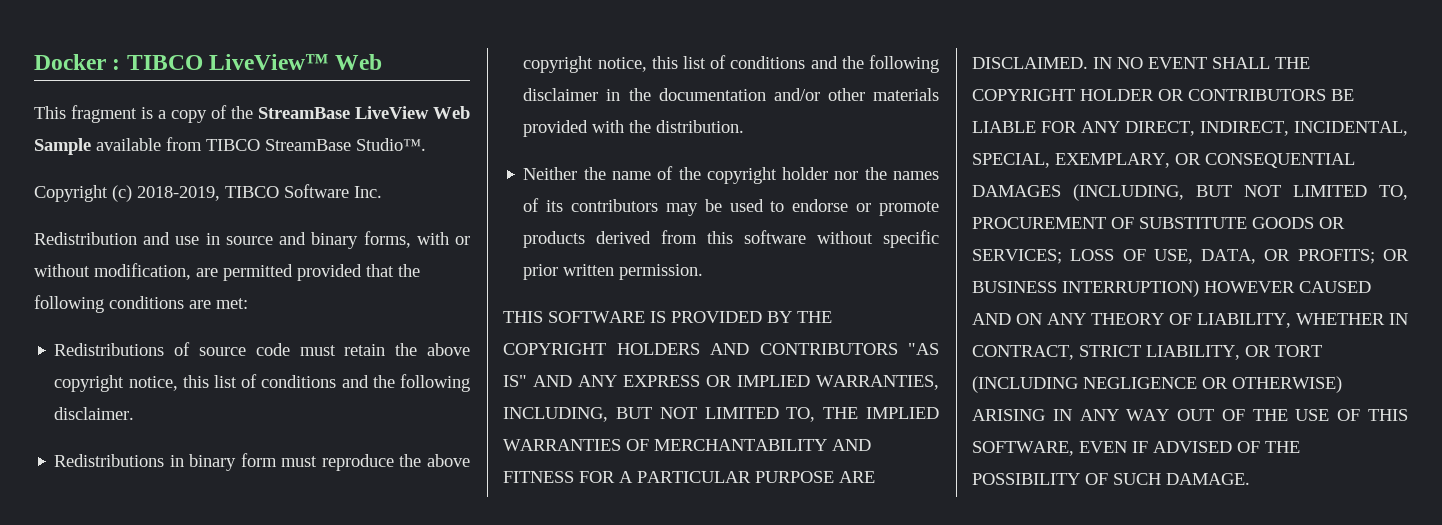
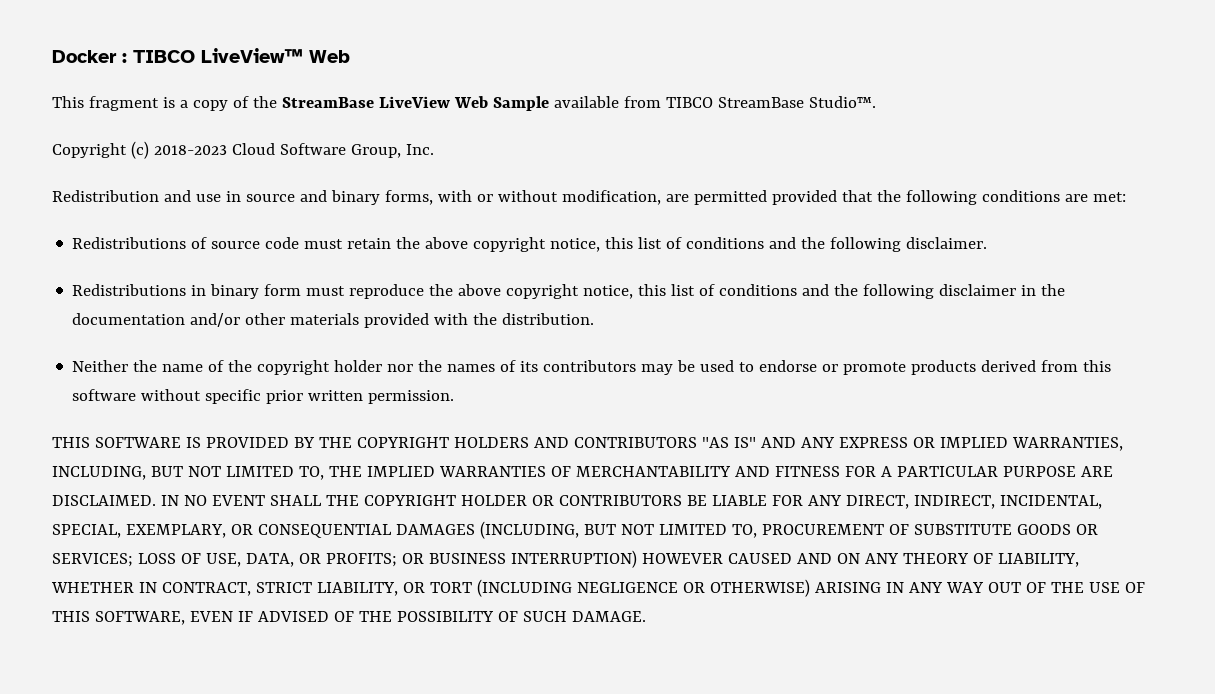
- Copyright (c) 2018-2019, TIBCO Software Inc.
+ Copyright (c) 2018-2023 Cloud Software Group, Inc.

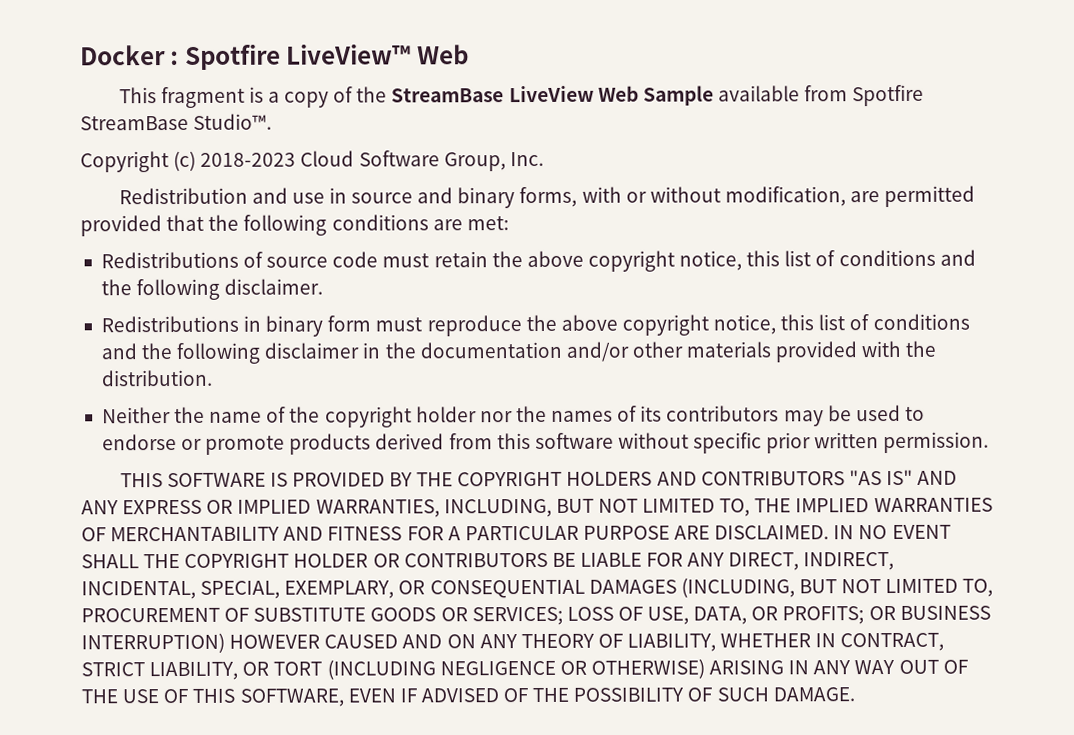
- Docker : TIBCO LiveView™ Web
+ Docker : Spotfire LiveView™ Web
- This fragment is a copy of the StreamBase LiveView Web Sample available from TIBCO StreamBase Studio™.
+ This fragment is a copy of the StreamBase LiveView Web Sample available from Spotfire StreamBase Studio™.

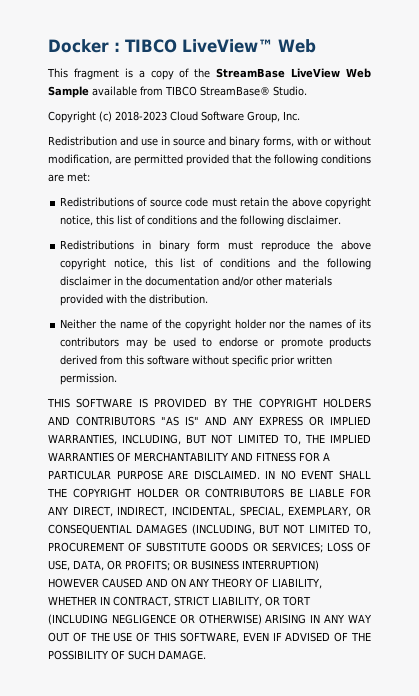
- Docker : Spotfire LiveView™ Web
+ Docker : TIBCO LiveView™ Web
- This fragment is a copy of the StreamBase LiveView Web Sample available from Spotfire StreamBase Studio™.
+ This fragment is a copy of the StreamBase LiveView Web Sample available from TIBCO StreamBase® Studio.

